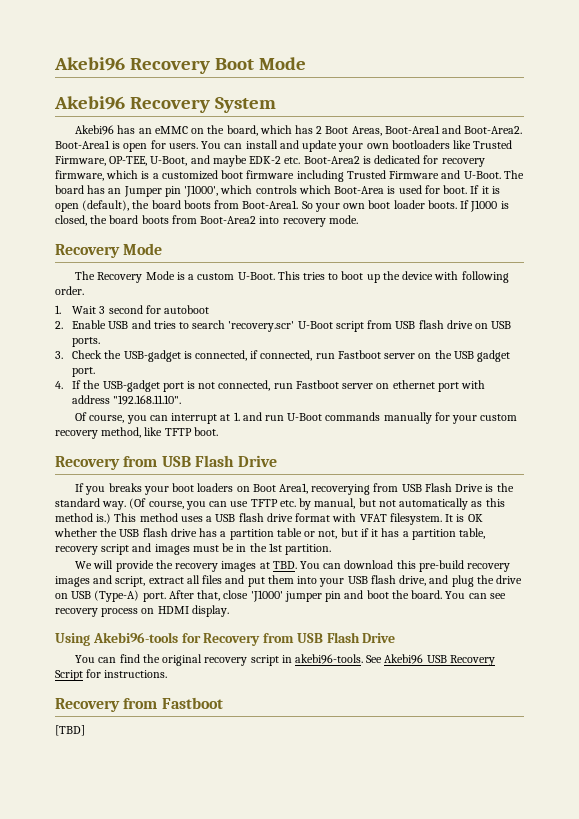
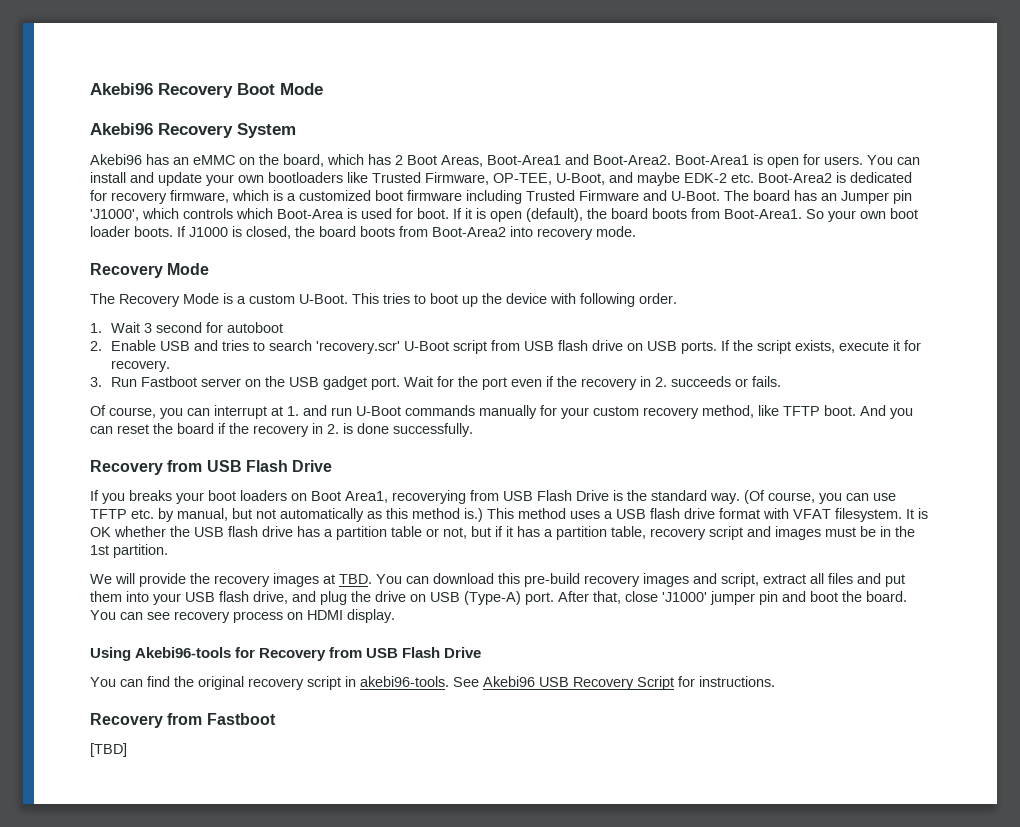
- 2. Enable USB and tries to search 'recovery.scr' U-Boot script from USB flash drive on USB ports.
- 3. Check the USB-gadget is connected, if connected, run Fastboot server on the USB gadget port.
- 4. If the USB-gadget port is not connected, run Fastboot server on ethernet port with address "192.168.11.10".
+ 2. Enable USB and tries to search 'recovery.scr' U-Boot script from USB flash drive on USB ports. If the script exists, execute it for recovery.
+ 3. Run Fastboot server on the USB gadget port. Wait for the port even if the recovery in 2. succeeds or fails.
+ And you can reset the board if the recovery in 2. is done successfully.

